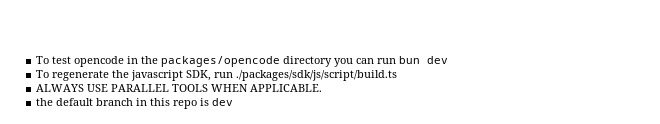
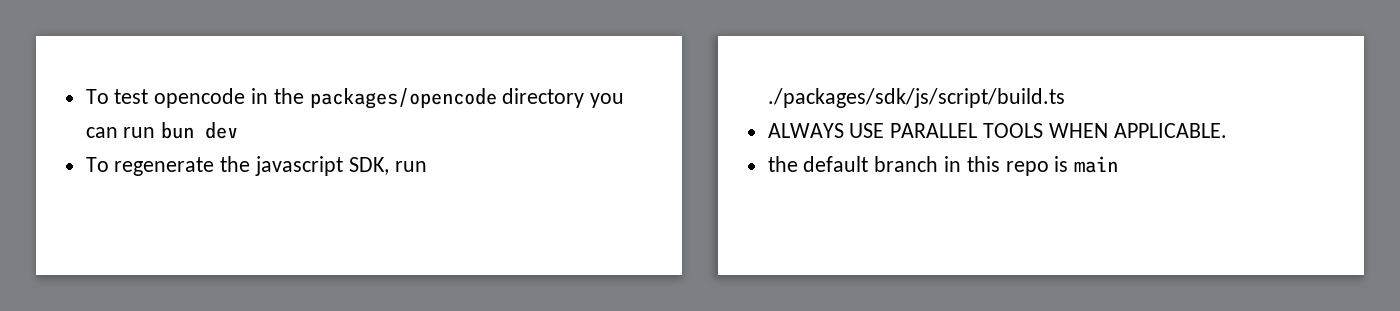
- the default branch in this repo is dev
+ the default branch in this repo is main

